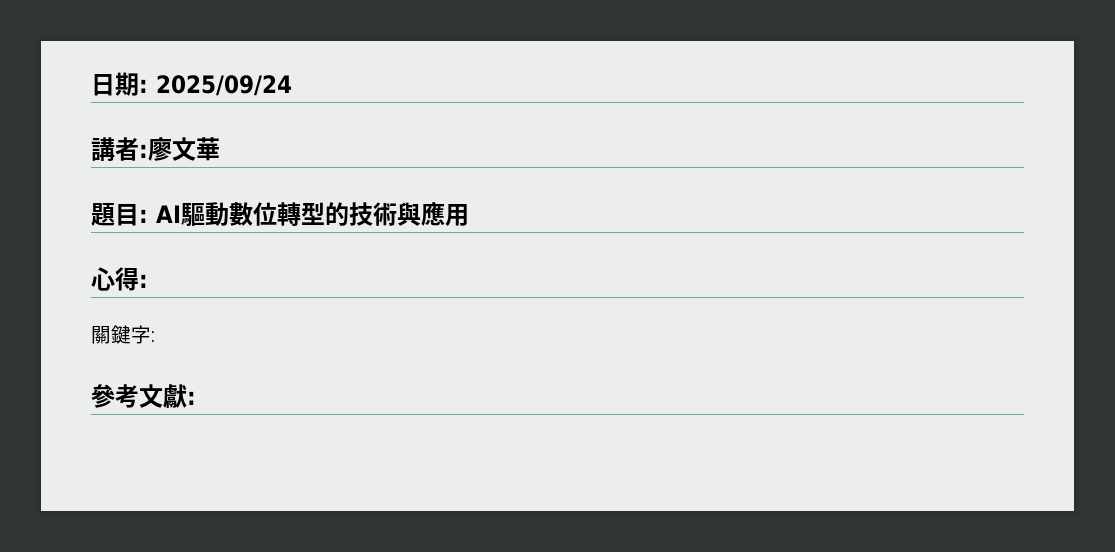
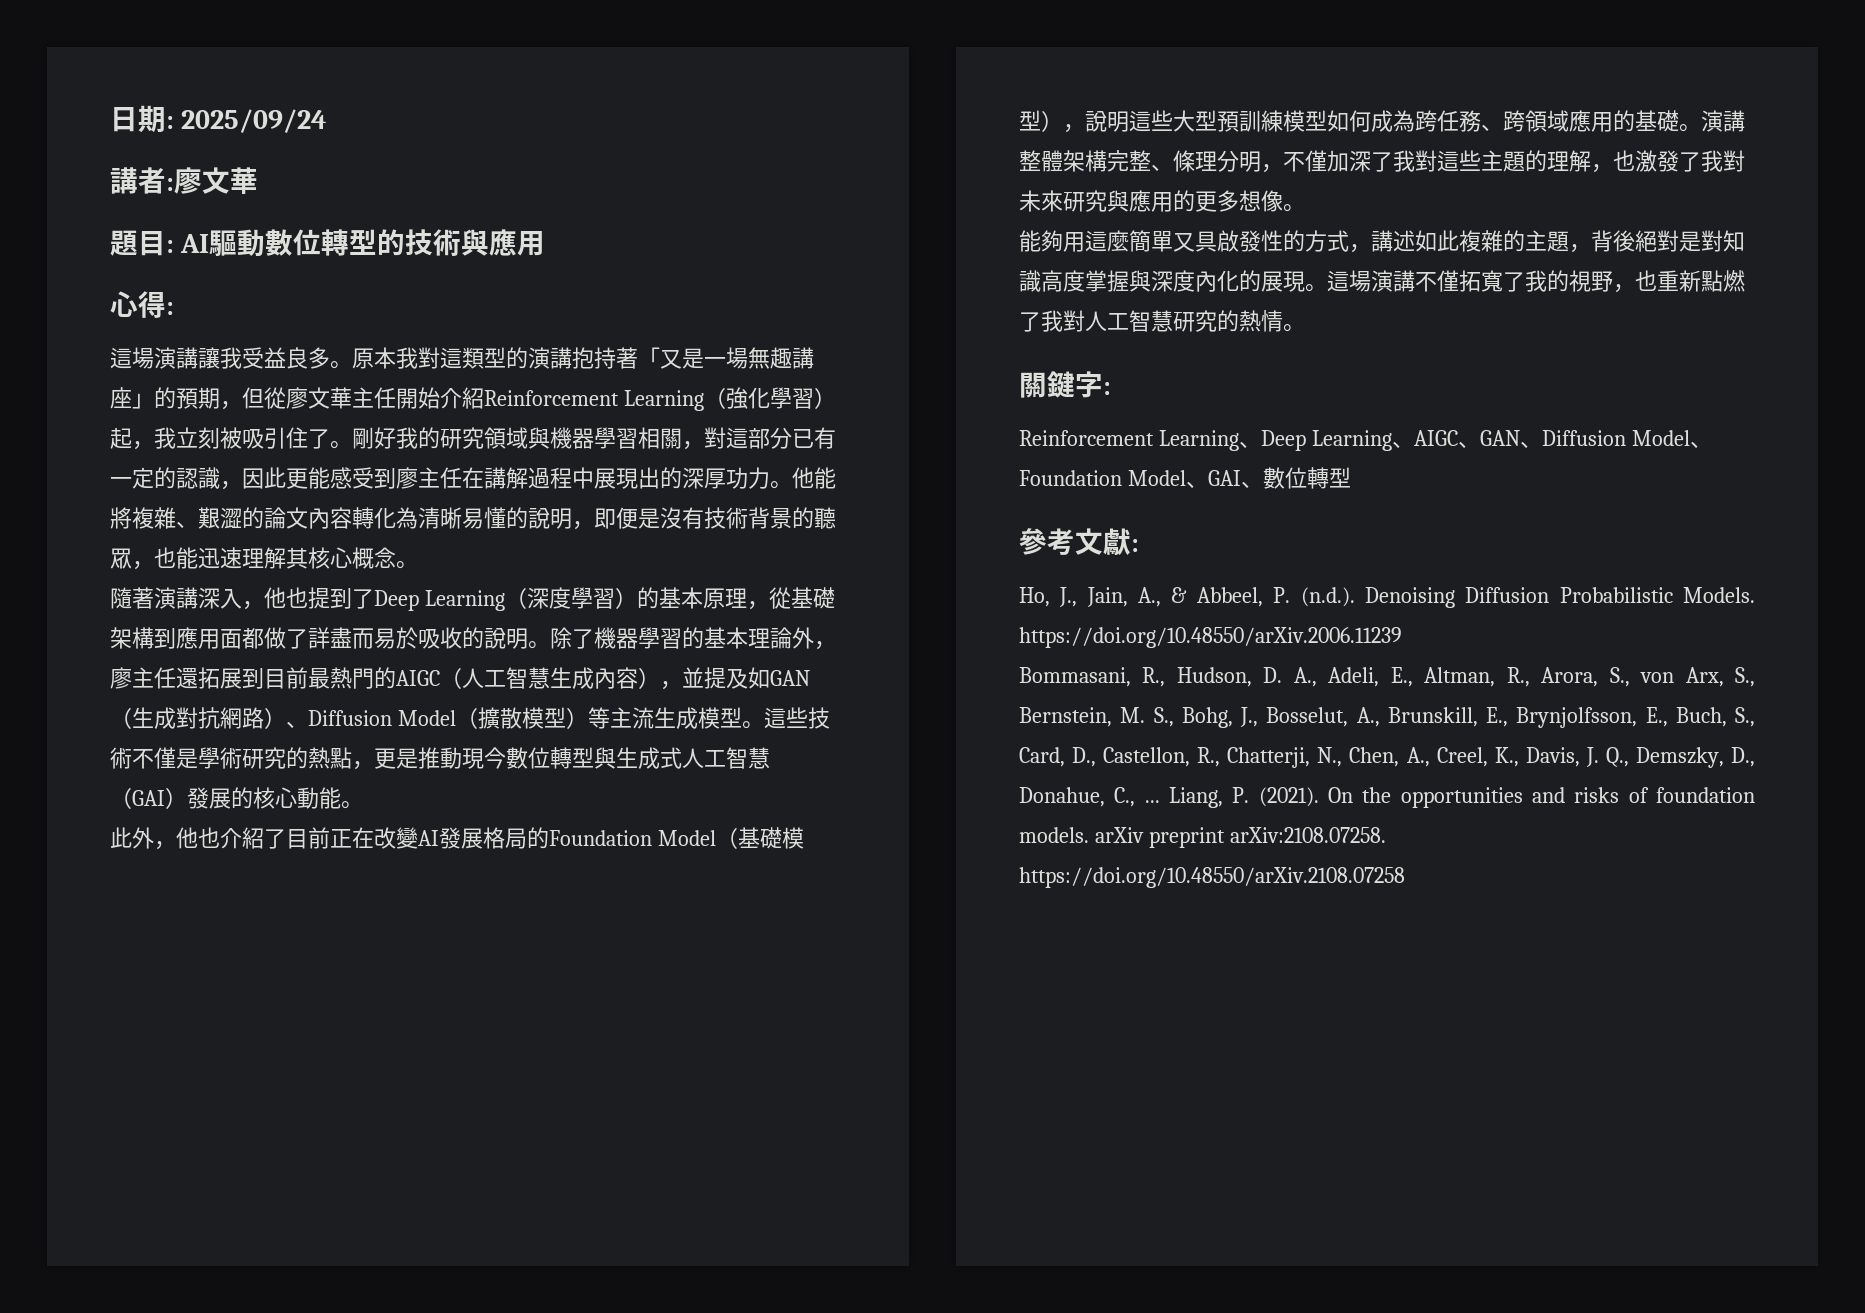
+ 這場演講讓我受益良多。原本我對這類型的演講抱持著「又是一場無趣講座」的預期，但從廖文華主任開始介紹Reinforcement Learning（強化學習）起，我立刻被吸引住了。剛好我的研究領域與機器學習相關，對這部分已有一定的認識，因此更能感受到廖主任在講解過程中展現出的深厚功力。他能將複雜、艱澀的論文內容轉化為清晰易懂的說明，即便是沒有技術背景的聽眾，也能迅速理解其核心概念。
+ 隨著演講深入，他也提到了Deep Learning（深度學習）的基本原理，從基礎架構到應用面都做了詳盡而易於吸收的說明。除了機器學習的基本理論外，廖主任還拓展到目前最熱門的AIGC（人工智慧生成內容），並提及如GAN（生成對抗網路）、Diffusion Model（擴散模型）等主流生成模型。這些技術不僅是學術研究的熱點，更是推動現今數位轉型與生成式人工智慧（GAI）發展的核心動能。
+ 此外，他也介紹了目前正在改變AI發展格局的Foundation Model（基礎模型），說明這些大型預訓練模型如何成為跨任務、跨領域應用的基礎。演講整體架構完整、條理分明，不僅加深了我對這些主題的理解，也激發了我對未來研究與應用的更多想像。
+ 能夠用這麼簡單又具啟發性的方式，講述如此複雜的主題，背後絕對是對知識高度掌握與深度內化的展現。這場演講不僅拓寬了我的視野，也重新點燃了我對人工智慧研究的熱情。
  關鍵字:
+ Reinforcement Learning、Deep Learning、AIGC、GAN、Diffusion Model、Foundation Model、GAI、數位轉型
  參考文獻:
+ Ho, J., Jain, A., & Abbeel, P. (n.d.). Denoising Diffusion Probabilistic Models. https://doi.org/10.48550/arXiv.2006.11239
+ Bommasani, R., Hudson, D. A., Adeli, E., Altman, R., Arora, S., von Arx, S., Bernstein, M. S., Bohg, J., Bosselut, A., Brunskill, E., Brynjolfsson, E., Buch, S., Card, D., Castellon, R., Chatterji, N., Chen, A., Creel, K., Davis, J. Q., Demszky, D., Donahue, C., ... Liang, P. (2021). On the opportunities and risks of foundation models. arXiv preprint arXiv:2108.07258. https://doi.org/10.48550/arXiv.2108.07258

